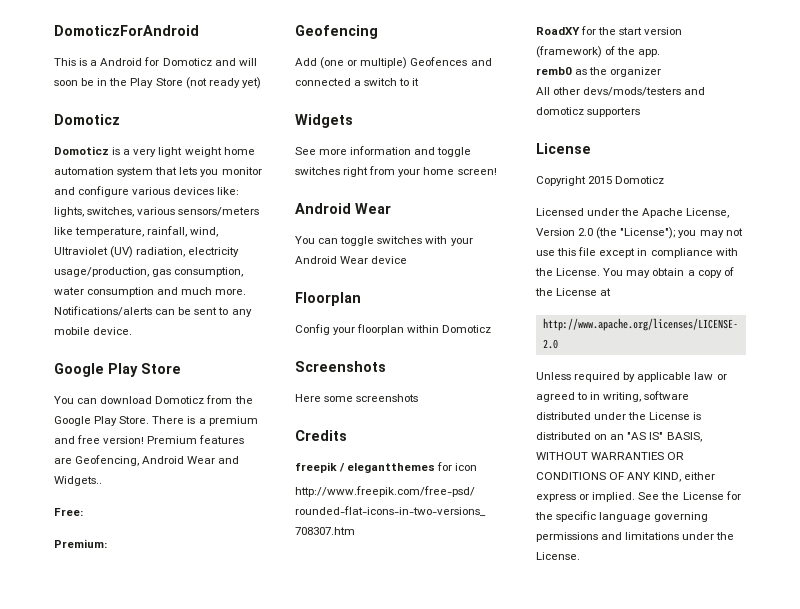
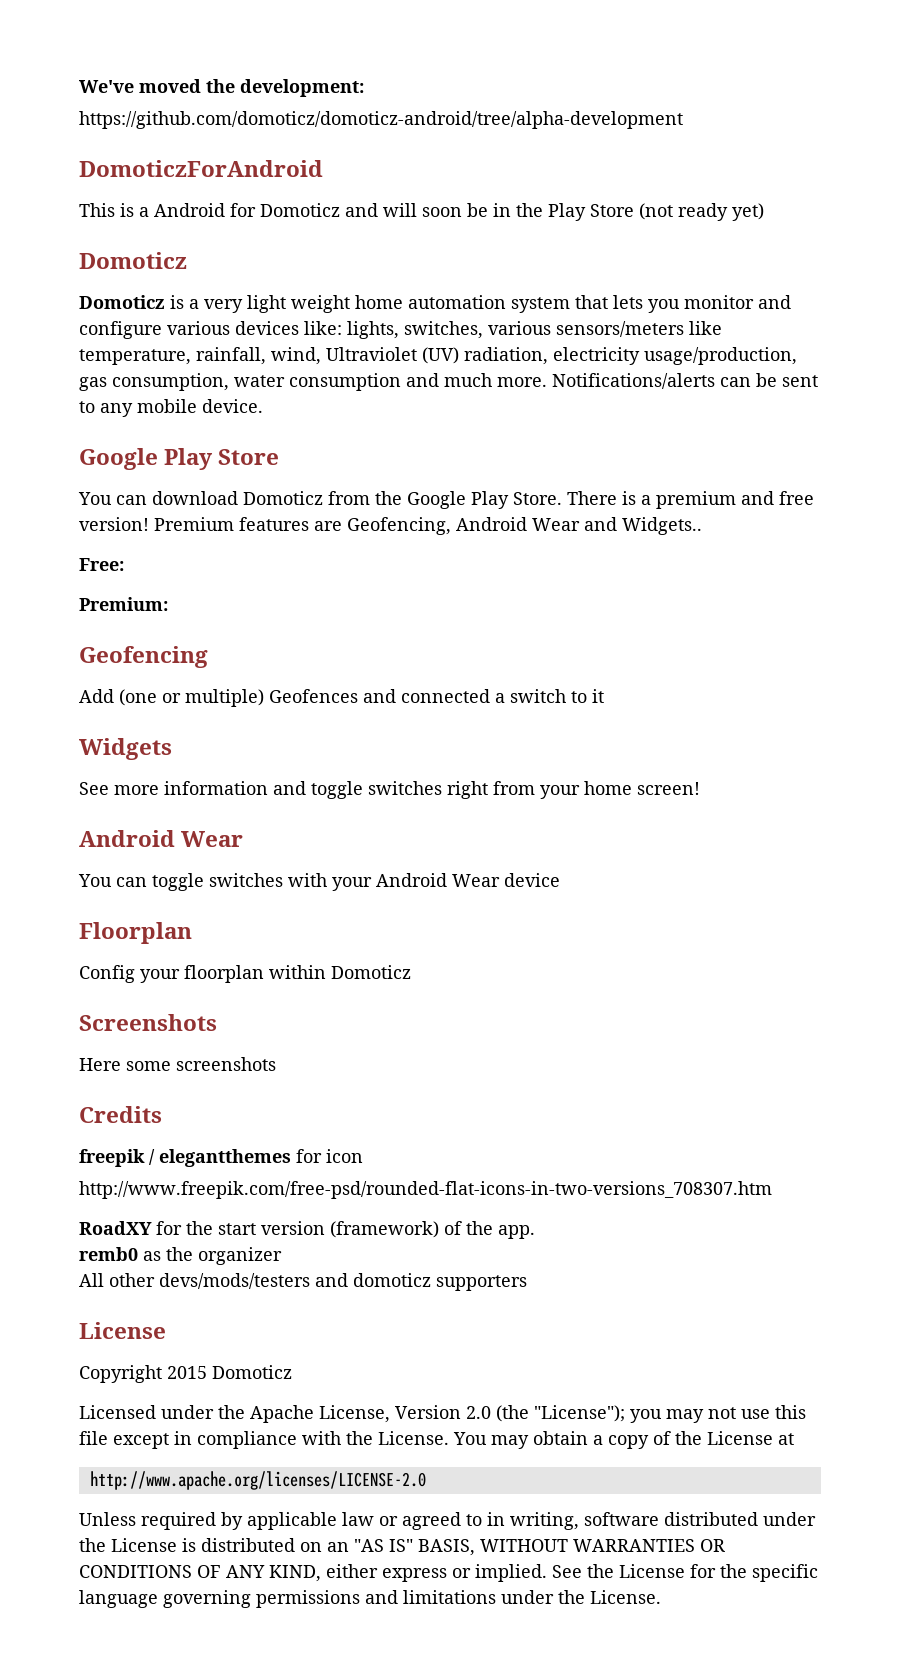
+ We've moved the development:
+ https://github.com/domoticz/domoticz-android/tree/alpha-development

